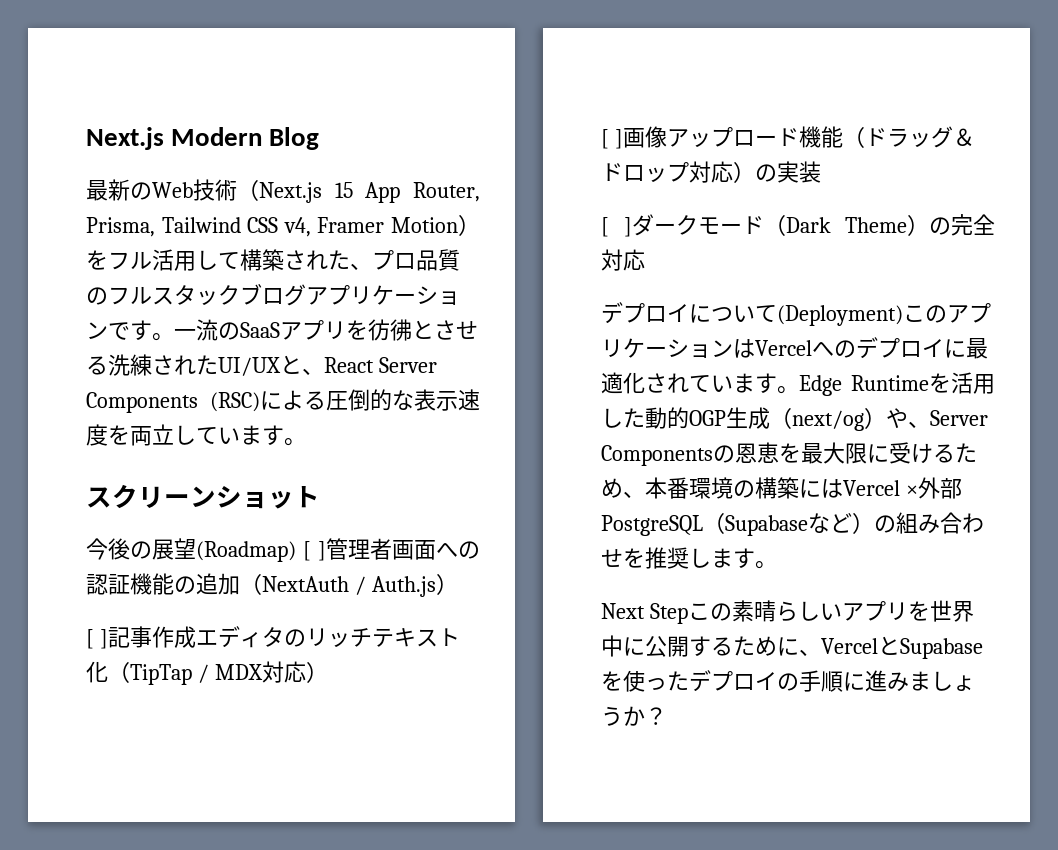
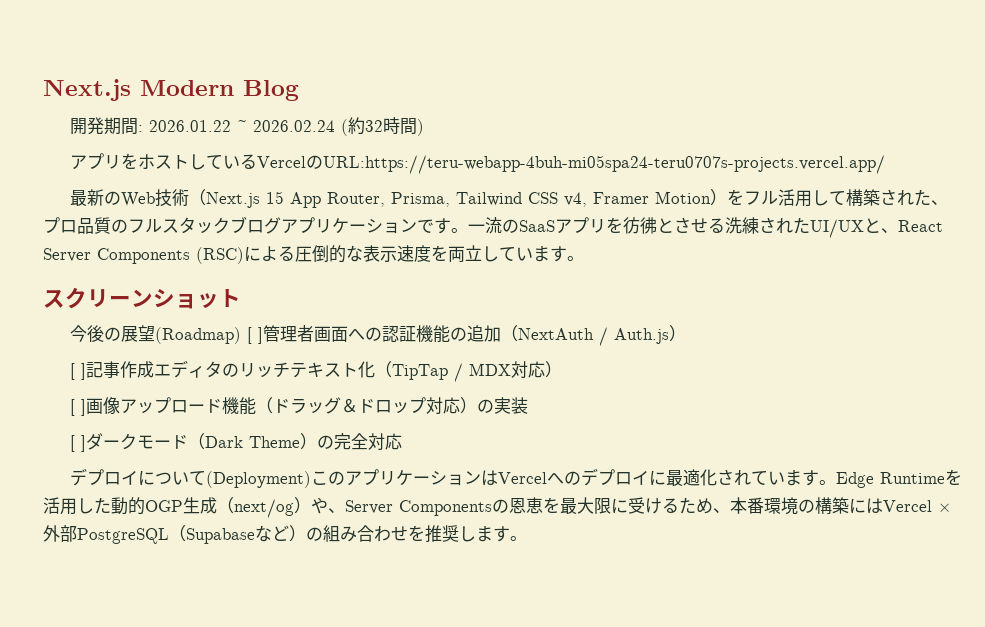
+ 開発期間: 2026.01.22 ~ 2026.02.24 (約32時間)
+ アプリをホストしているVercelのURL:https://teru-webapp-4buh-mi05spa24-teru0707s-projects.vercel.app/
- Next Stepこの素晴らしいアプリを世界中に公開するために、VercelとSupabaseを使ったデプロイの手順に進みましょうか？

